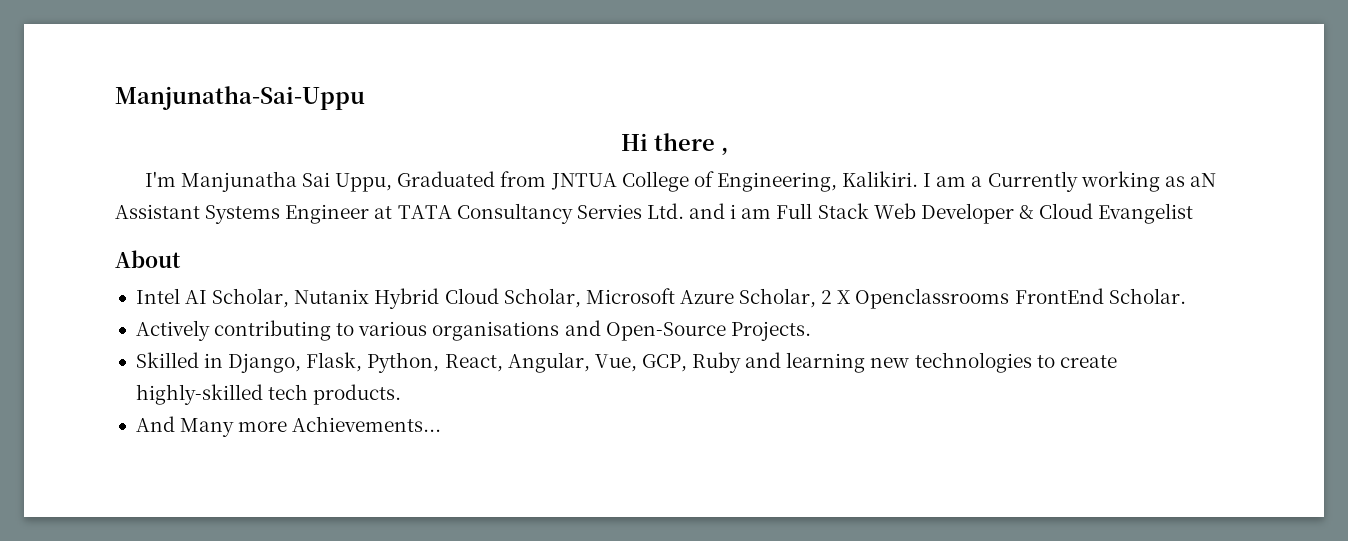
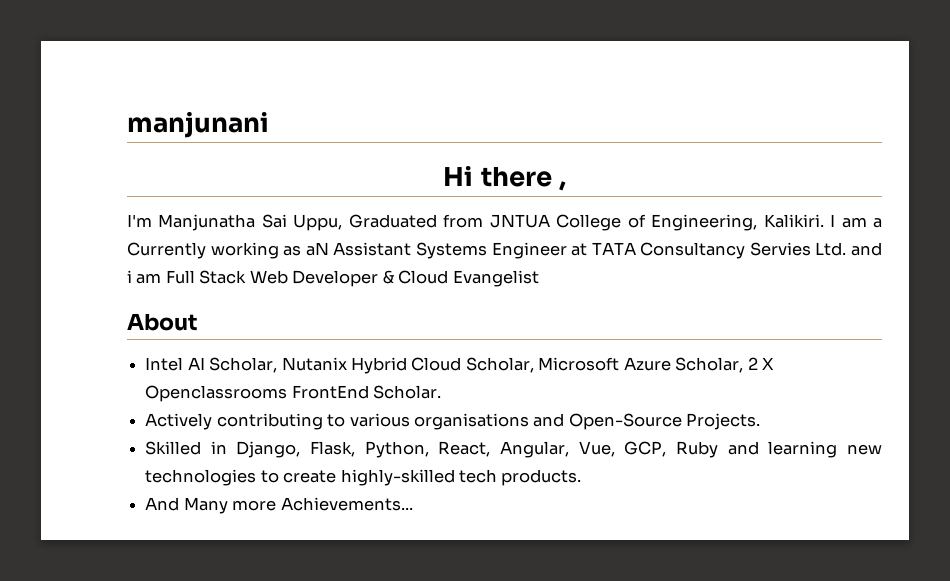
- Manjunatha-Sai-Uppu
+ manjunani

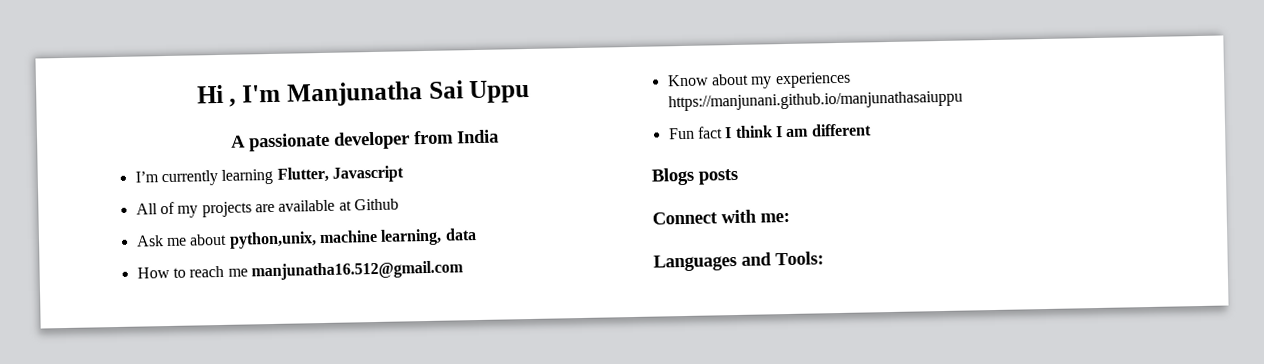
- manjunani
- Hi there ,
- I'm Manjunatha Sai Uppu, Graduated from JNTUA College of Engineering, Kalikiri. I am a Currently working as aN Assistant Systems Engineer at TATA Consultancy Servies Ltd. and i am Full Stack Web Developer & Cloud Evangelist
- About
- Intel AI Scholar, Nutanix Hybrid Cloud Scholar, Microsoft Azure Scholar, 2 X Openclassrooms FrontEnd Scholar.
- Actively contributing to various organisations and Open-Source Projects.
- Skilled in Django, Flask, Python, React, Angular, Vue, GCP, Ruby and learning new technologies to create highly-skilled tech products.
- And Many more Achievements...
+ Hi , I'm Manjunatha Sai Uppu
+ A passionate developer from India
+ I’m currently learning Flutter, Javascript
+ All of my projects are available at Github
+ Ask me about python,unix, machine learning, data
+ How to reach me manjunatha16.512@gmail.com
+ Know about my experiences https://manjunani.github.io/manjunathasaiuppu
+ Fun fact I think I am different
+ Blogs posts
+ Connect with me:
+ Languages and Tools:

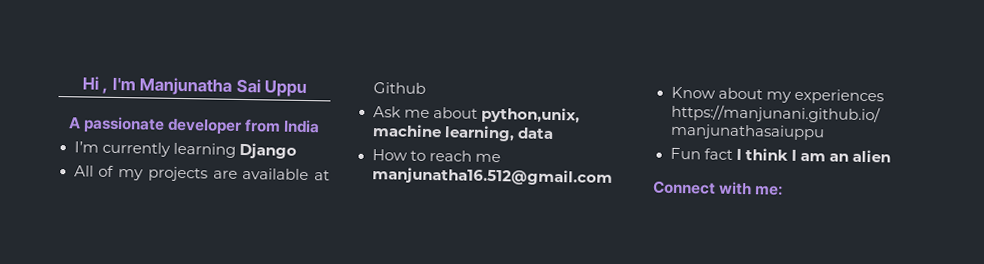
- I’m currently learning Flutter, Javascript
+ I’m currently learning Django
- Fun fact I think I am different
- Blogs posts
+ Fun fact I think I am an alien
- Languages and Tools:

